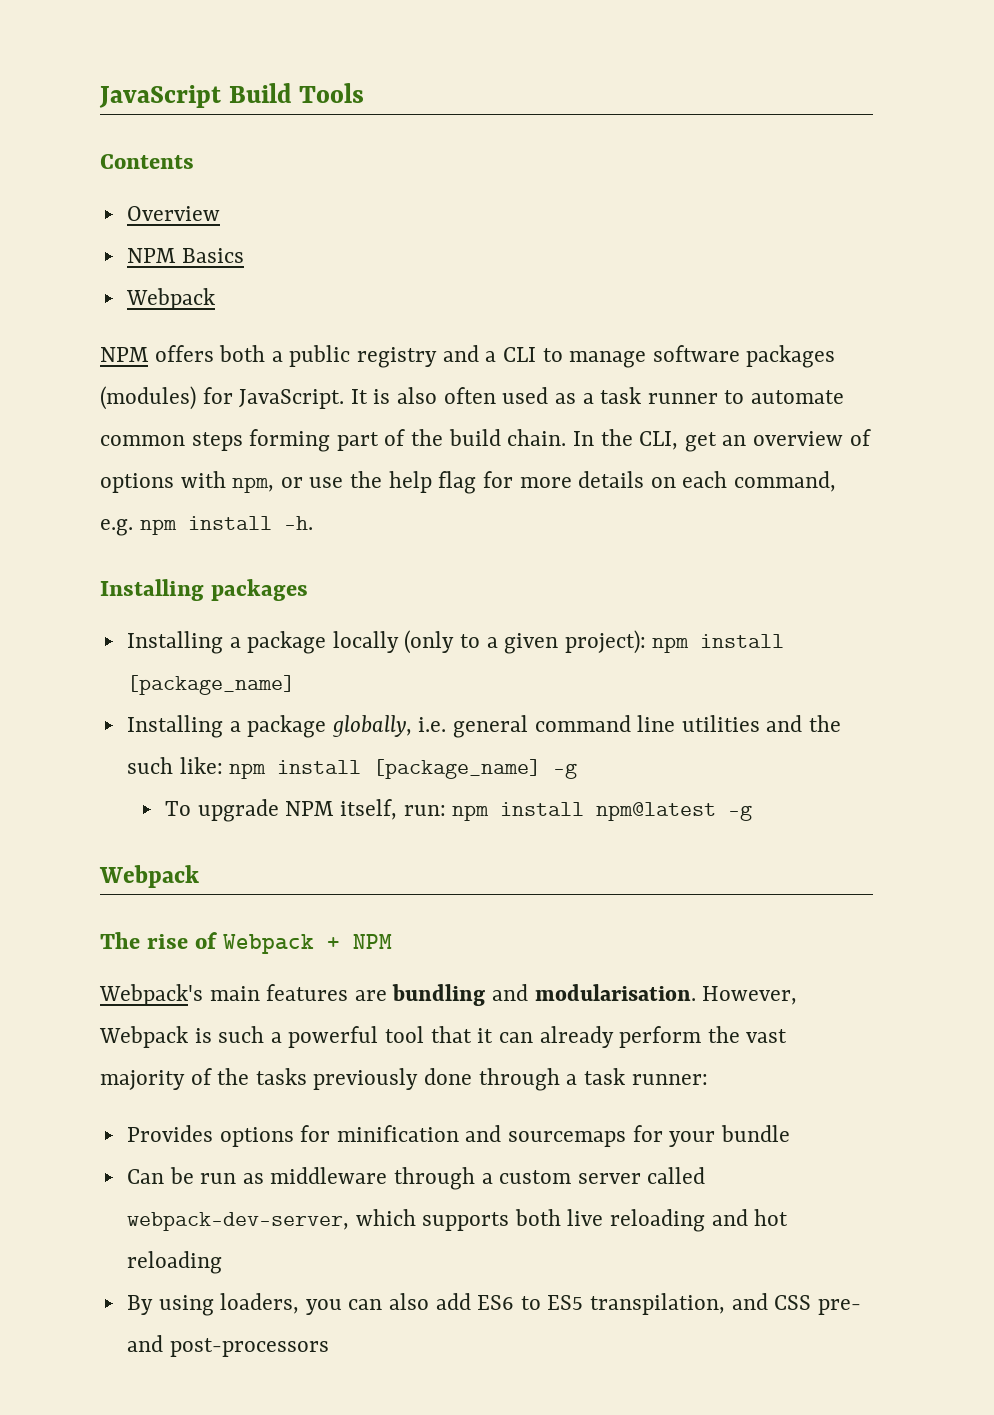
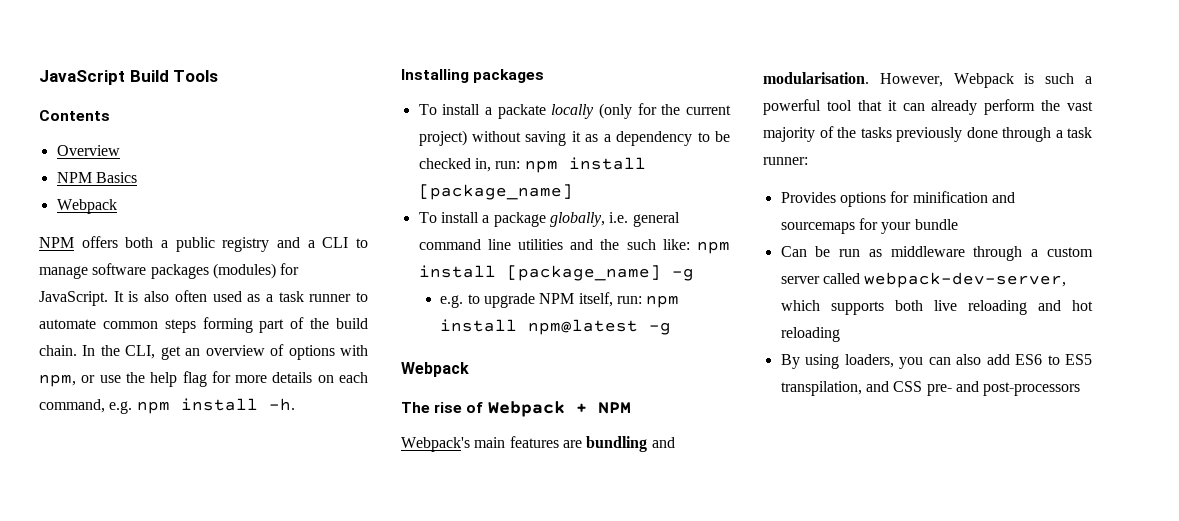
- Installing a package locally (only to a given project): npm install [package_name]
+ To install a packate locally (only for the current project) without saving it as a dependency to be checked in, run: npm install [package_name]
- Installing a package globally, i.e. general command line utilities and the such like: npm install [package_name] -g
+ To install a package globally, i.e. general command line utilities and the such like: npm install [package_name] -g
- To upgrade NPM itself, run: npm install npm@latest -g
+ e.g. to upgrade NPM itself, run: npm install npm@latest -g

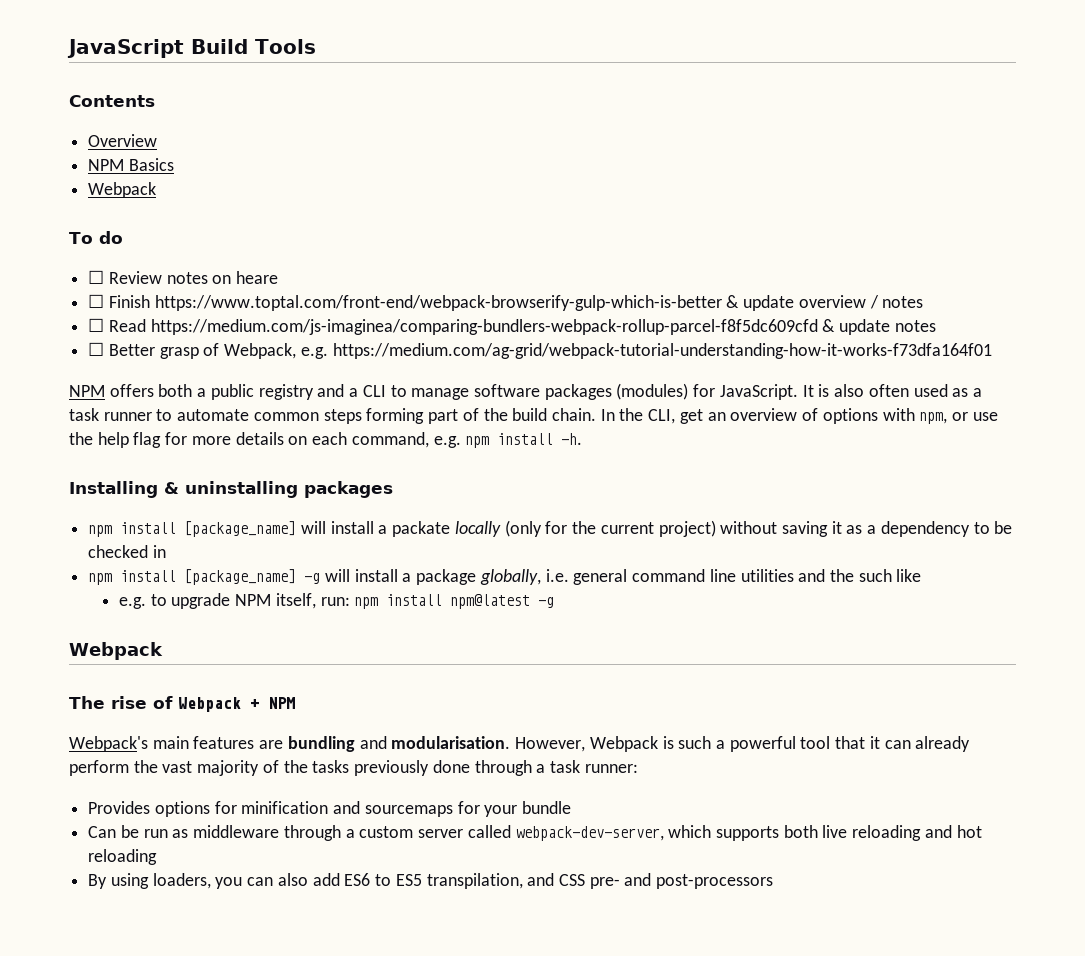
+ To do
+ ☐ Review notes on heare
+ ☐ Finish https://www.toptal.com/front-end/webpack-browserify-gulp-which-is-better & update overview / notes
+ ☐ Read https://medium.com/js-imaginea/comparing-bundlers-webpack-rollup-parcel-f8f5dc609cfd & update notes
+ ☐ Better grasp of Webpack, e.g. https://medium.com/ag-grid/webpack-tutorial-understanding-how-it-works-f73dfa164f01
- Installing packages
+ Installing & uninstalling packages
- To install a packate locally (only for the current project) without saving it as a dependency to be checked in, run: npm install [package_name]
- To install a package globally, i.e. general command line utilities and the such like: npm install [package_name] -g
+ npm install [package_name] will install a packate locally (only for the current project) without saving it as a dependency to be checked in
+ npm install [package_name] -g will install a package globally, i.e. general command line utilities and the such like

